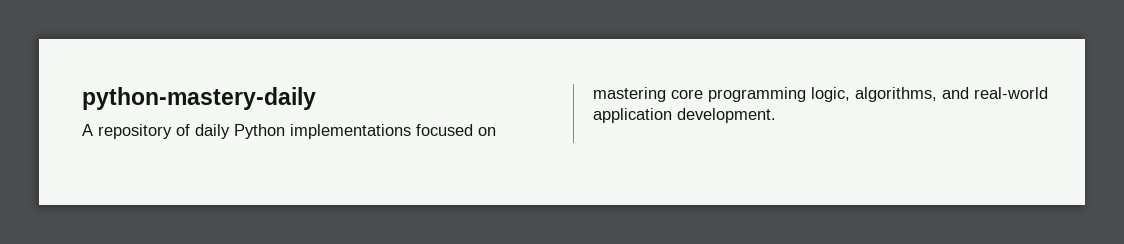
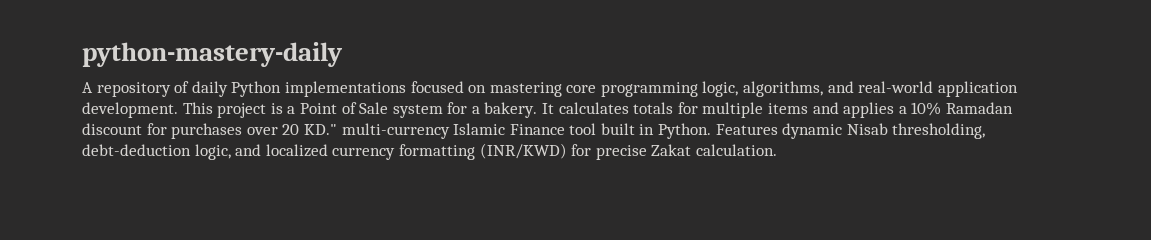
+ This project is a Point of Sale system for a bakery. It calculates totals for multiple items and applies a 10% Ramadan discount for purchases over 20 KD." multi-currency Islamic Finance tool built in Python. Features dynamic Nisab thresholding, debt-deduction logic, and localized currency formatting (INR/KWD) for precise Zakat calculation.

